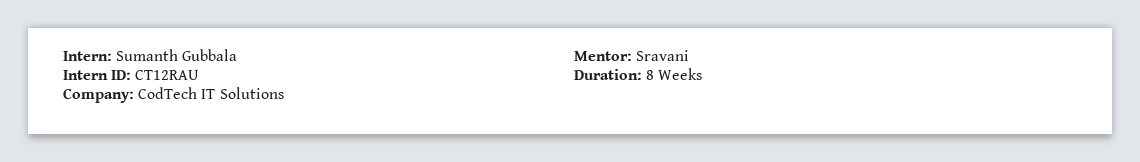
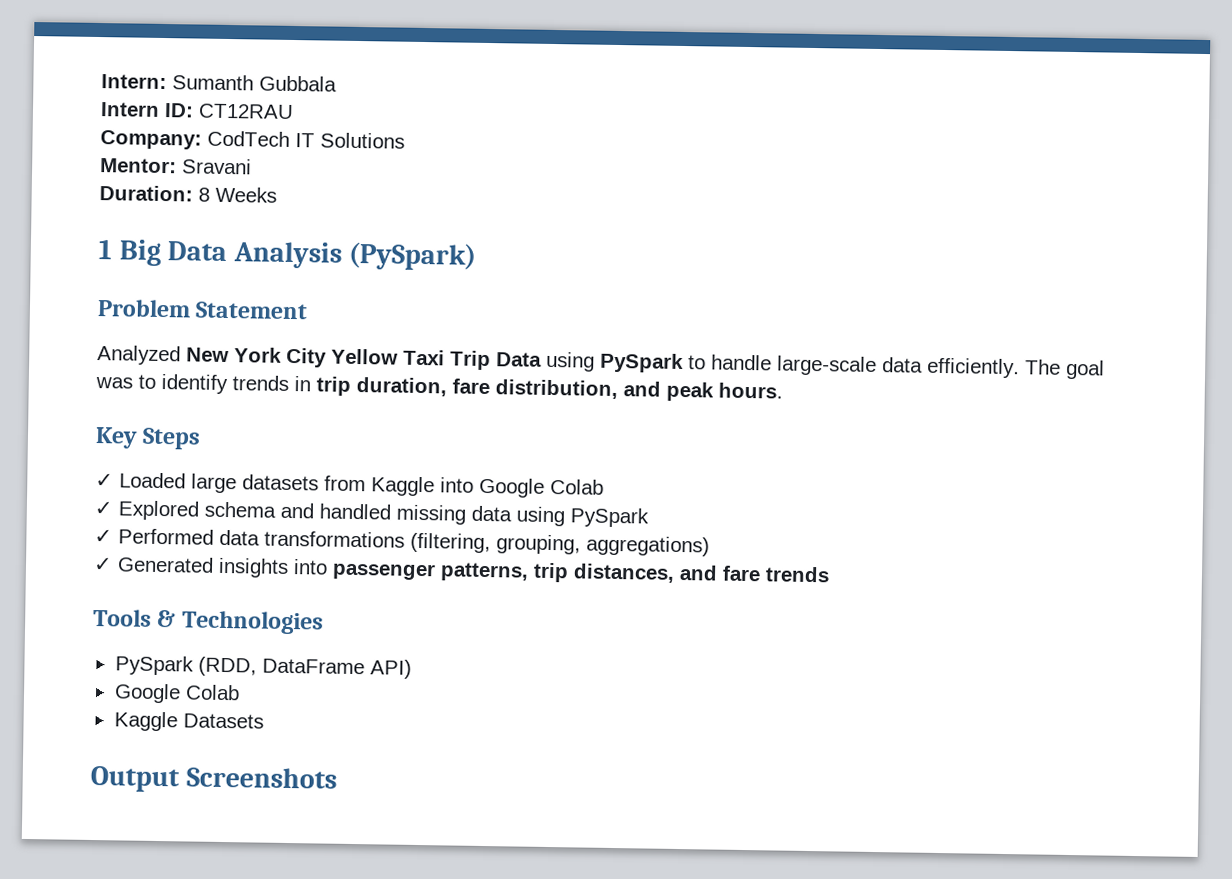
+ 1 Big Data Analysis (PySpark)
+ Problem Statement
+ Analyzed New York City Yellow Taxi Trip Data using PySpark to handle large-scale data efficiently. The goal was to identify trends in trip duration, fare distribution, and peak hours.
+ Key Steps
+ ✓ Loaded large datasets from Kaggle into Google Colab
+ ✓ Explored schema and handled missing data using PySpark
+ ✓ Performed data transformations (filtering, grouping, aggregations)
+ ✓ Generated insights into passenger patterns, trip distances, and fare trends
+ Tools & Technologies
+ PySpark (RDD, DataFrame API)
+ Google Colab
+ Kaggle Datasets
+ Output Screenshots

